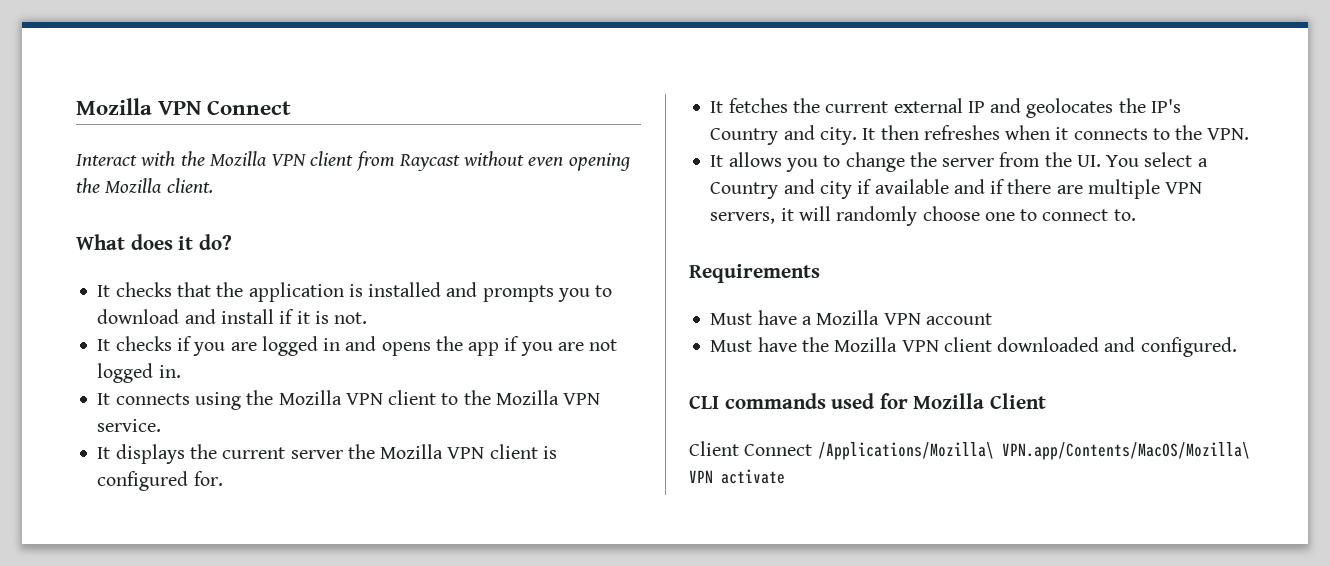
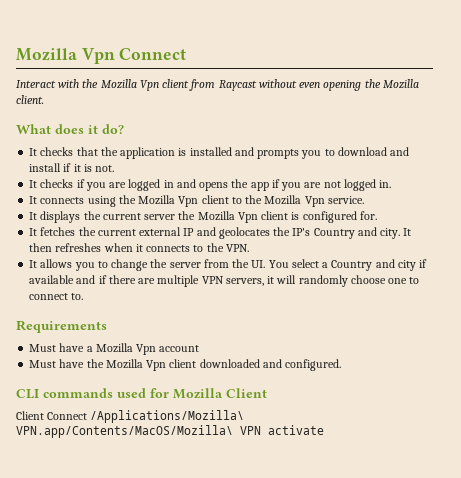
- Mozilla VPN Connect
+ Mozilla Vpn Connect
- Interact with the Mozilla VPN client from Raycast without even opening the Mozilla client.
+ Interact with the Mozilla Vpn client from Raycast without even opening the Mozilla client.
- It connects using the Mozilla VPN client to the Mozilla VPN service.
+ It connects using the Mozilla Vpn client to the Mozilla Vpn service.
- It displays the current server the Mozilla VPN client is configured for.
+ It displays the current server the Mozilla Vpn client is configured for.
- Must have a Mozilla VPN account
+ Must have a Mozilla Vpn account
- Must have the Mozilla VPN client downloaded and configured.
+ Must have the Mozilla Vpn client downloaded and configured.

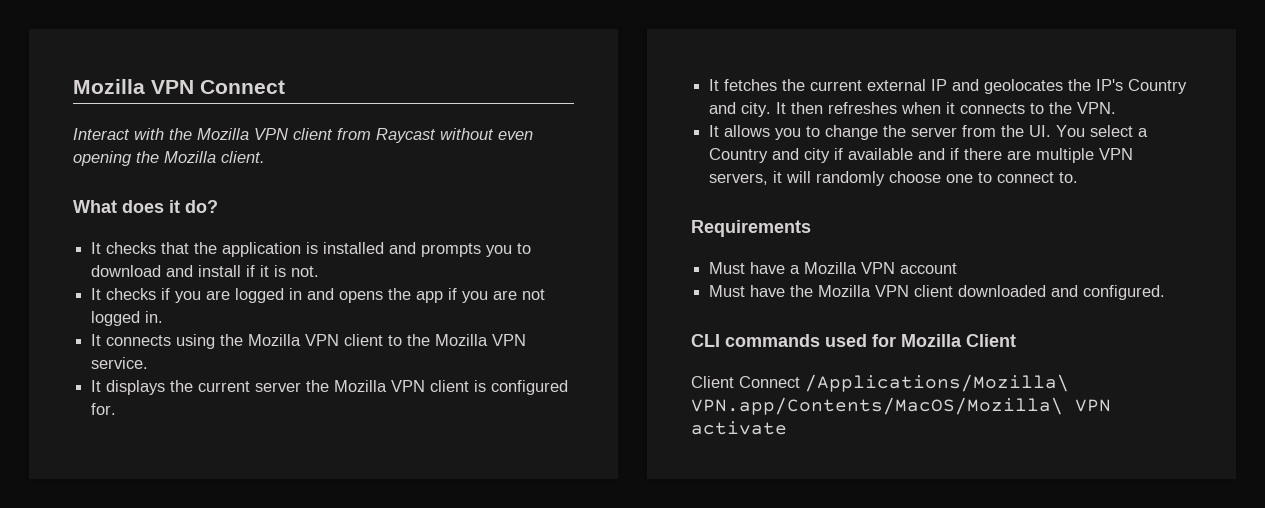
- Mozilla Vpn Connect
+ Mozilla VPN Connect
- Interact with the Mozilla Vpn client from Raycast without even opening the Mozilla client.
+ Interact with the Mozilla VPN client from Raycast without even opening the Mozilla client.
- It connects using the Mozilla Vpn client to the Mozilla Vpn service.
+ It connects using the Mozilla VPN client to the Mozilla VPN service.
- It displays the current server the Mozilla Vpn client is configured for.
+ It displays the current server the Mozilla VPN client is configured for.
- Must have a Mozilla Vpn account
+ Must have a Mozilla VPN account
- Must have the Mozilla Vpn client downloaded and configured.
+ Must have the Mozilla VPN client downloaded and configured.

